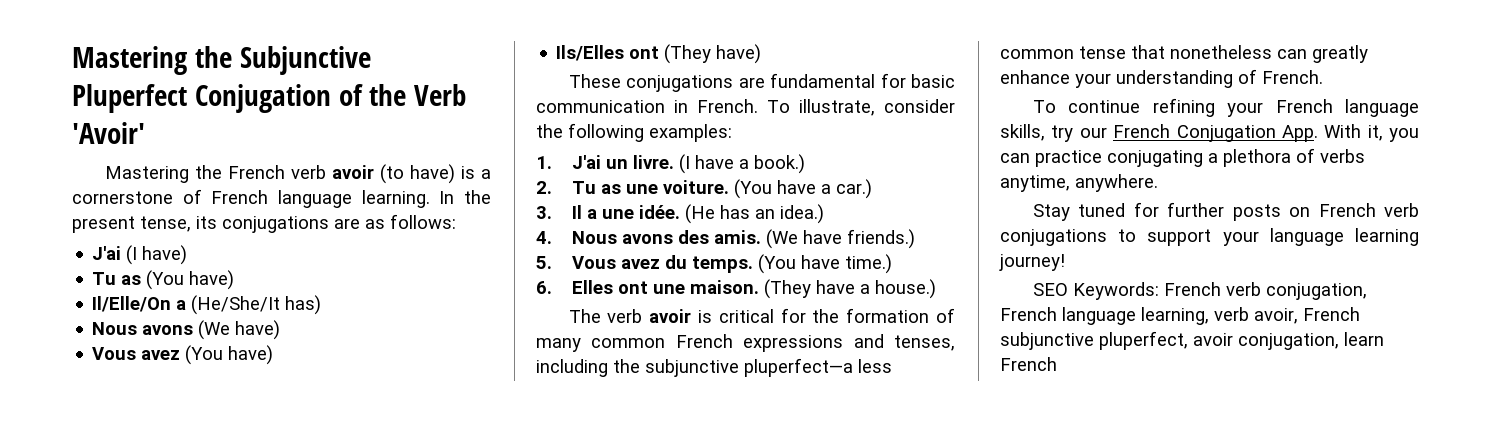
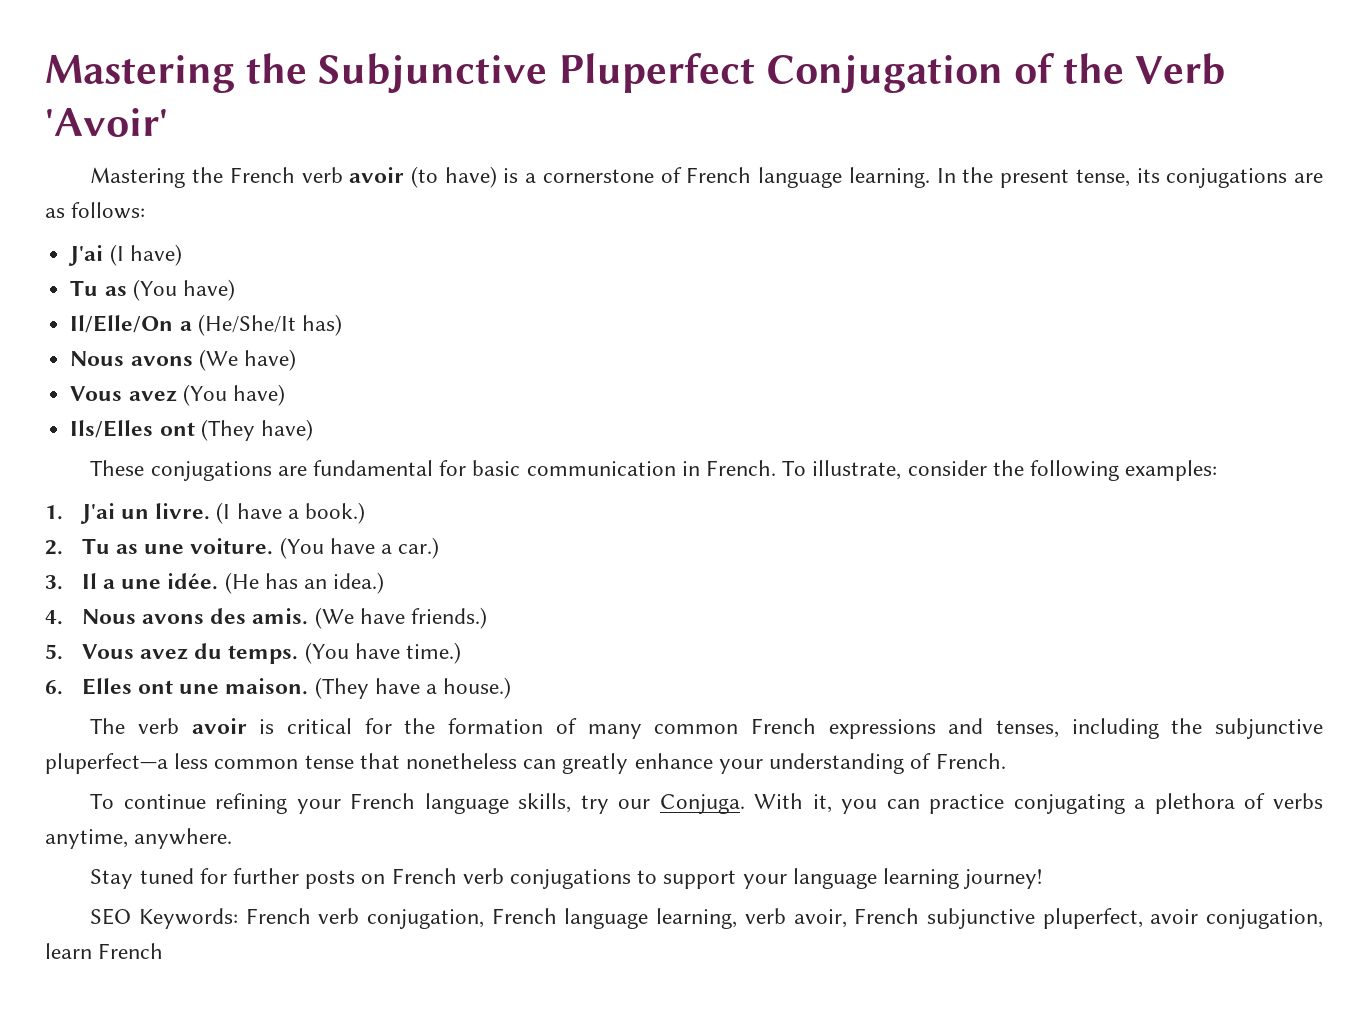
- To continue refining your French language skills, try our French Conjugation App. With it, you can practice conjugating a plethora of verbs anytime, anywhere.
+ To continue refining your French language skills, try our Conjuga. With it, you can practice conjugating a plethora of verbs anytime, anywhere.

